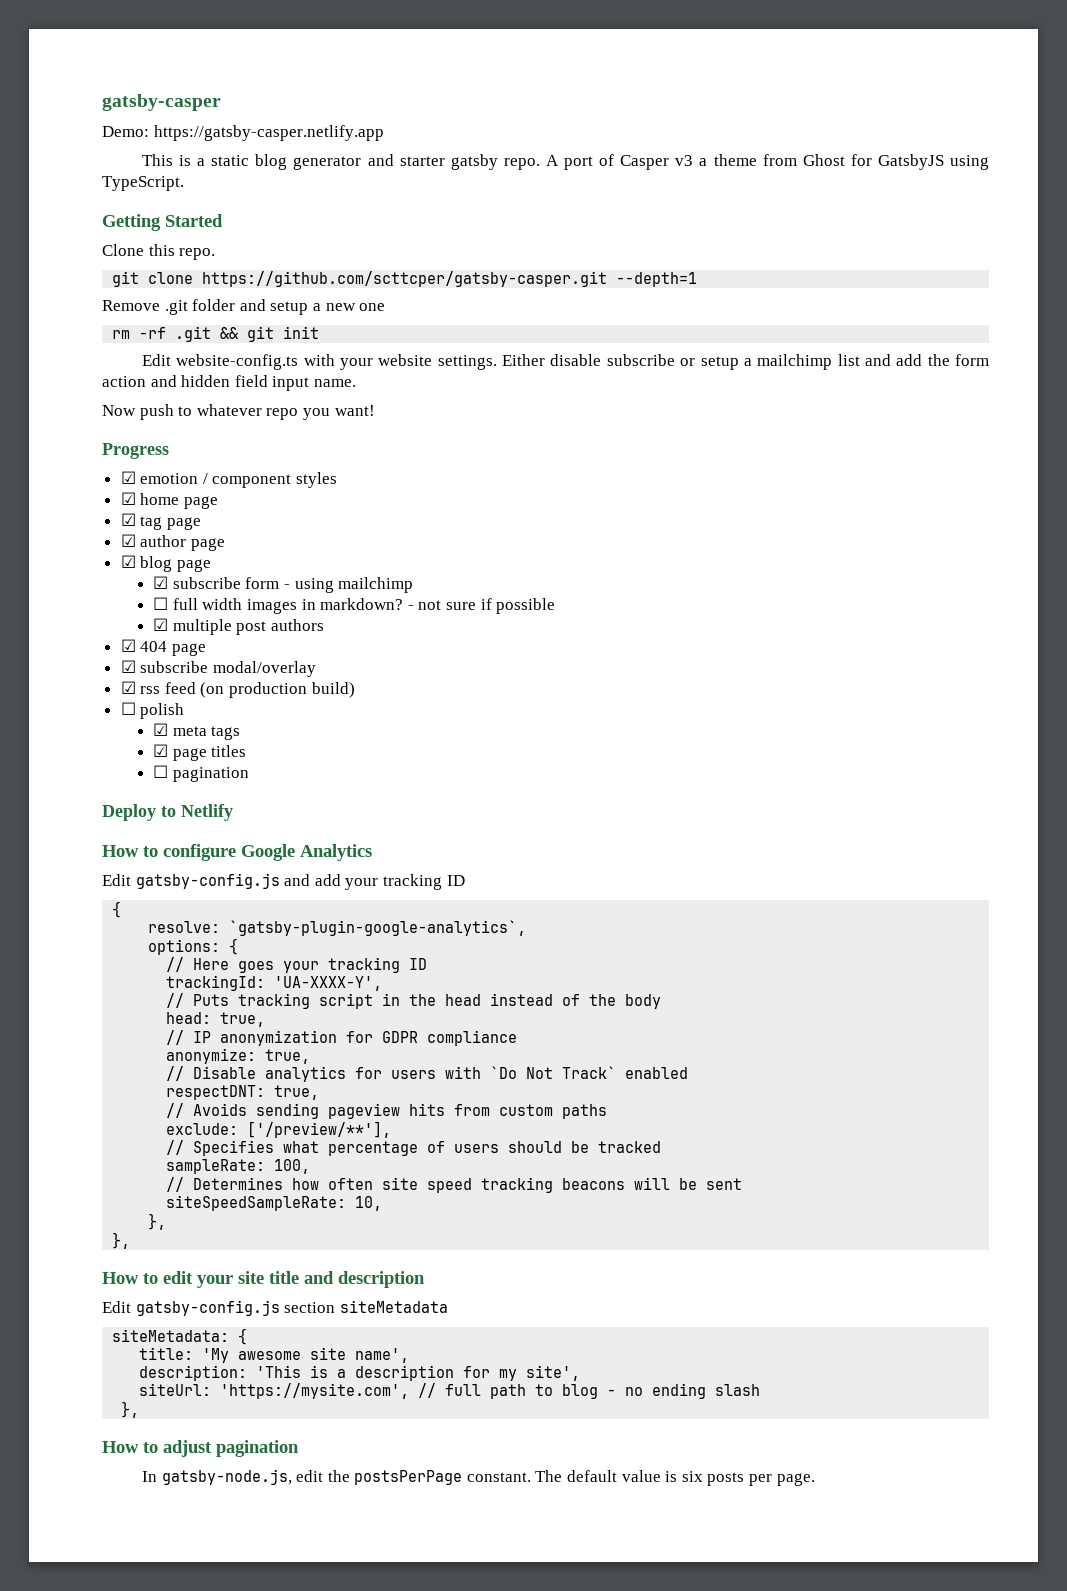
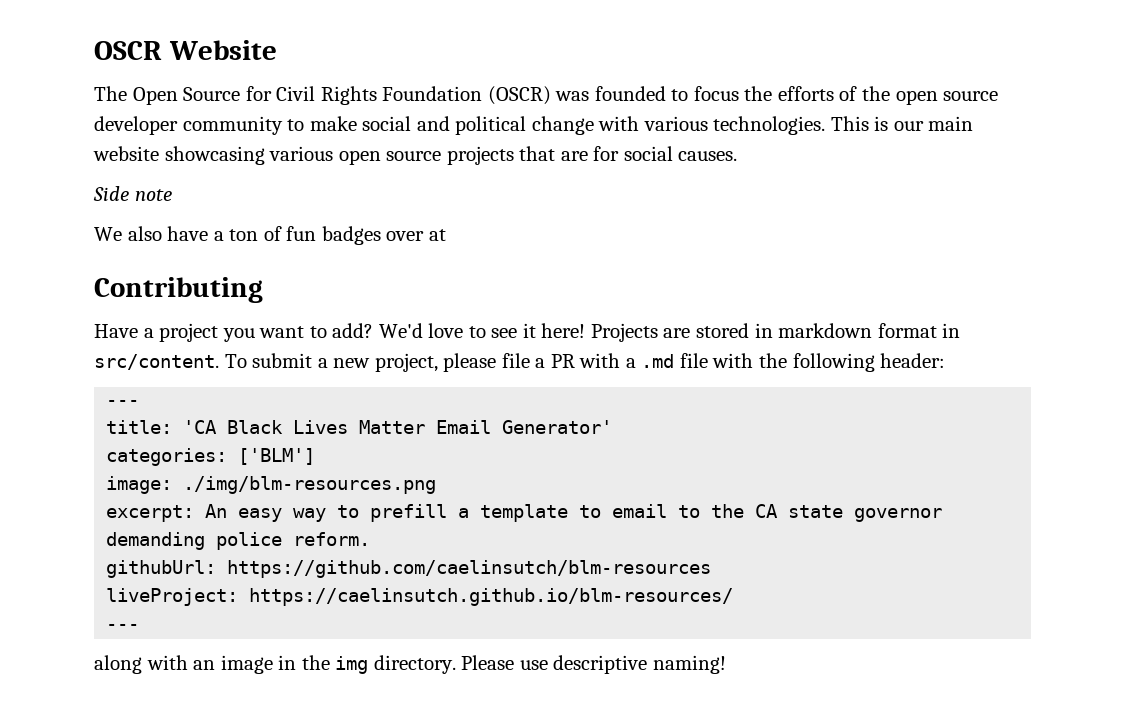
- gatsby-casper
- Demo: https://gatsby-casper.netlify.app
- This is a static blog generator and starter gatsby repo. A port of Casper v3 a theme from Ghost for GatsbyJS using TypeScript.
- Getting Started
- Clone this repo.
- git clone https://github.com/scttcper/gatsby-casper.git --depth=1
- Remove .git folder and setup a new one
- rm -rf .git && git init
- Edit website-config.ts with your website settings. Either disable subscribe or setup a mailchimp list and add the form action and hidden field input name.
- Now push to whatever repo you want!
- Progress
- ☑ emotion / component styles
- ☑ home page
- ☑ tag page
- ☑ author page
- ☑ blog page
- ☑ subscribe form - using mailchimp
- ☐ full width images in markdown? - not sure if possible
- ☑ multiple post authors
- ☑ 404 page
- ☑ subscribe modal/overlay
- ☑ rss feed (on production build)
- ☐ polish
- ☑ meta tags
- ☑ page titles
- ☐ pagination
- Deploy to Netlify
- How to configure Google Analytics
- Edit gatsby-config.js and add your tracking ID
- {
- resolve: `gatsby-plugin-google-analytics`,
- options: {
- // Here goes your tracking ID
- trackingId: 'UA-XXXX-Y',
- // Puts tracking script in the head instead of the body
- head: true,
- // IP anonymization for GDPR compliance
- anonymize: true,
- // Disable analytics for users with `Do Not Track` enabled
- respectDNT: true,
- // Avoids sending pageview hits from custom paths
- exclude: ['/preview/**'],
- // Specifies what percentage of users should be tracked
- sampleRate: 100,
- // Determines how often site speed tracking beacons will be sent
- siteSpeedSampleRate: 10,
- },
- },
- How to edit your site title and description
- Edit gatsby-config.js section siteMetadata
- siteMetadata: {
- title: 'My awesome site name',
- description: 'This is a description for my site',
- siteUrl: 'https://mysite.com', // full path to blog - no ending slash
- },
- How to adjust pagination
- In gatsby-node.js, edit the postsPerPage constant. The default value is six posts per page.
+ OSCR Website
+ The Open Source for Civil Rights Foundation (OSCR) was founded to focus the efforts of the open source developer community to make social and political change with various technologies. This is our main website showcasing various open source projects that are for social causes.
+ Side note
+ We also have a ton of fun badges over at
+ Contributing
+ Have a project you want to add? We'd love to see it here! Projects are stored in markdown format in src/content. To submit a new project, please file a PR with a .md file with the following header:
+ ---
+ title: 'CA Black Lives Matter Email Generator'
+ categories: ['BLM']
+ image: ./img/blm-resources.png
+ excerpt: An easy way to prefill a template to email to the CA state governor demanding police reform.
+ githubUrl: https://github.com/caelinsutch/blm-resources
+ liveProject: https://caelinsutch.github.io/blm-resources/
+ ---
+ along with an image in the img directory. Please use descriptive naming!

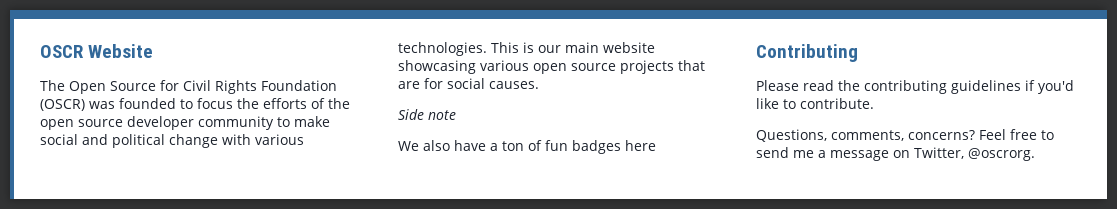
- We also have a ton of fun badges over at
+ We also have a ton of fun badges here
- Have a project you want to add? We'd love to see it here! Projects are stored in markdown format in src/content. To submit a new project, please file a PR with a .md file with the following header:
- ---
- title: 'CA Black Lives Matter Email Generator'
- categories: ['BLM']
- image: ./img/blm-resources.png
- excerpt: An easy way to prefill a template to email to the CA state governor demanding police reform.
- githubUrl: https://github.com/caelinsutch/blm-resources
- liveProject: https://caelinsutch.github.io/blm-resources/
- ---
- along with an image in the img directory. Please use descriptive naming!
+ Please read the contributing guidelines if you'd like to contribute.
+ Questions, comments, concerns? Feel free to send me a message on Twitter, @oscrorg.

